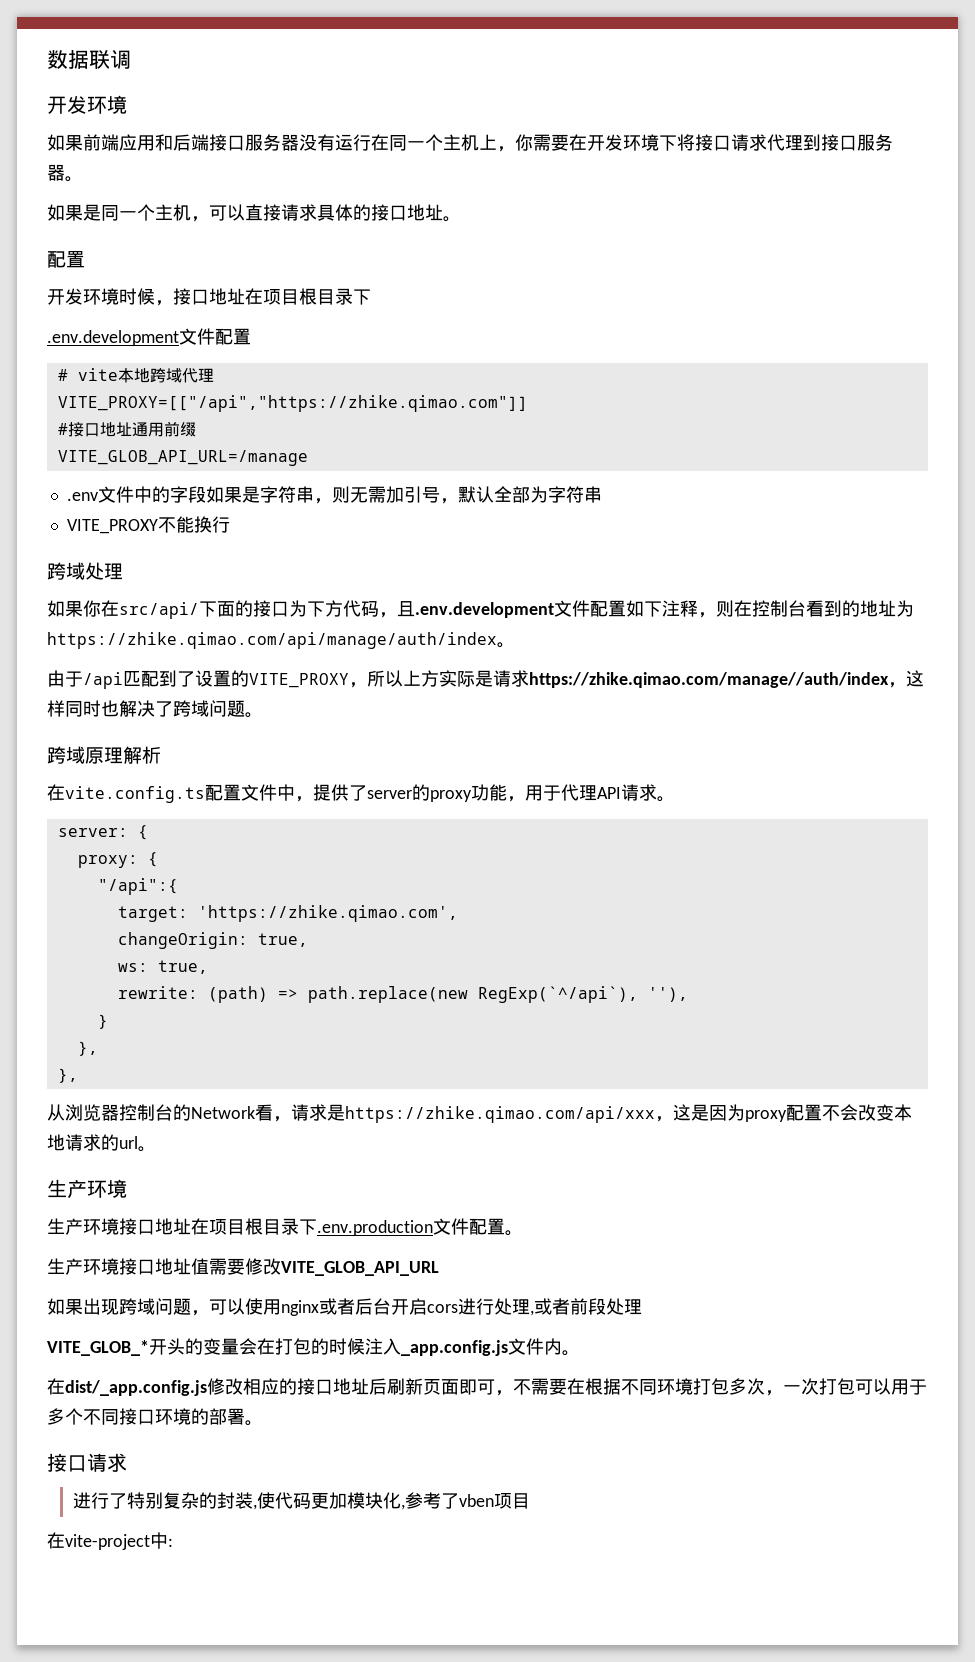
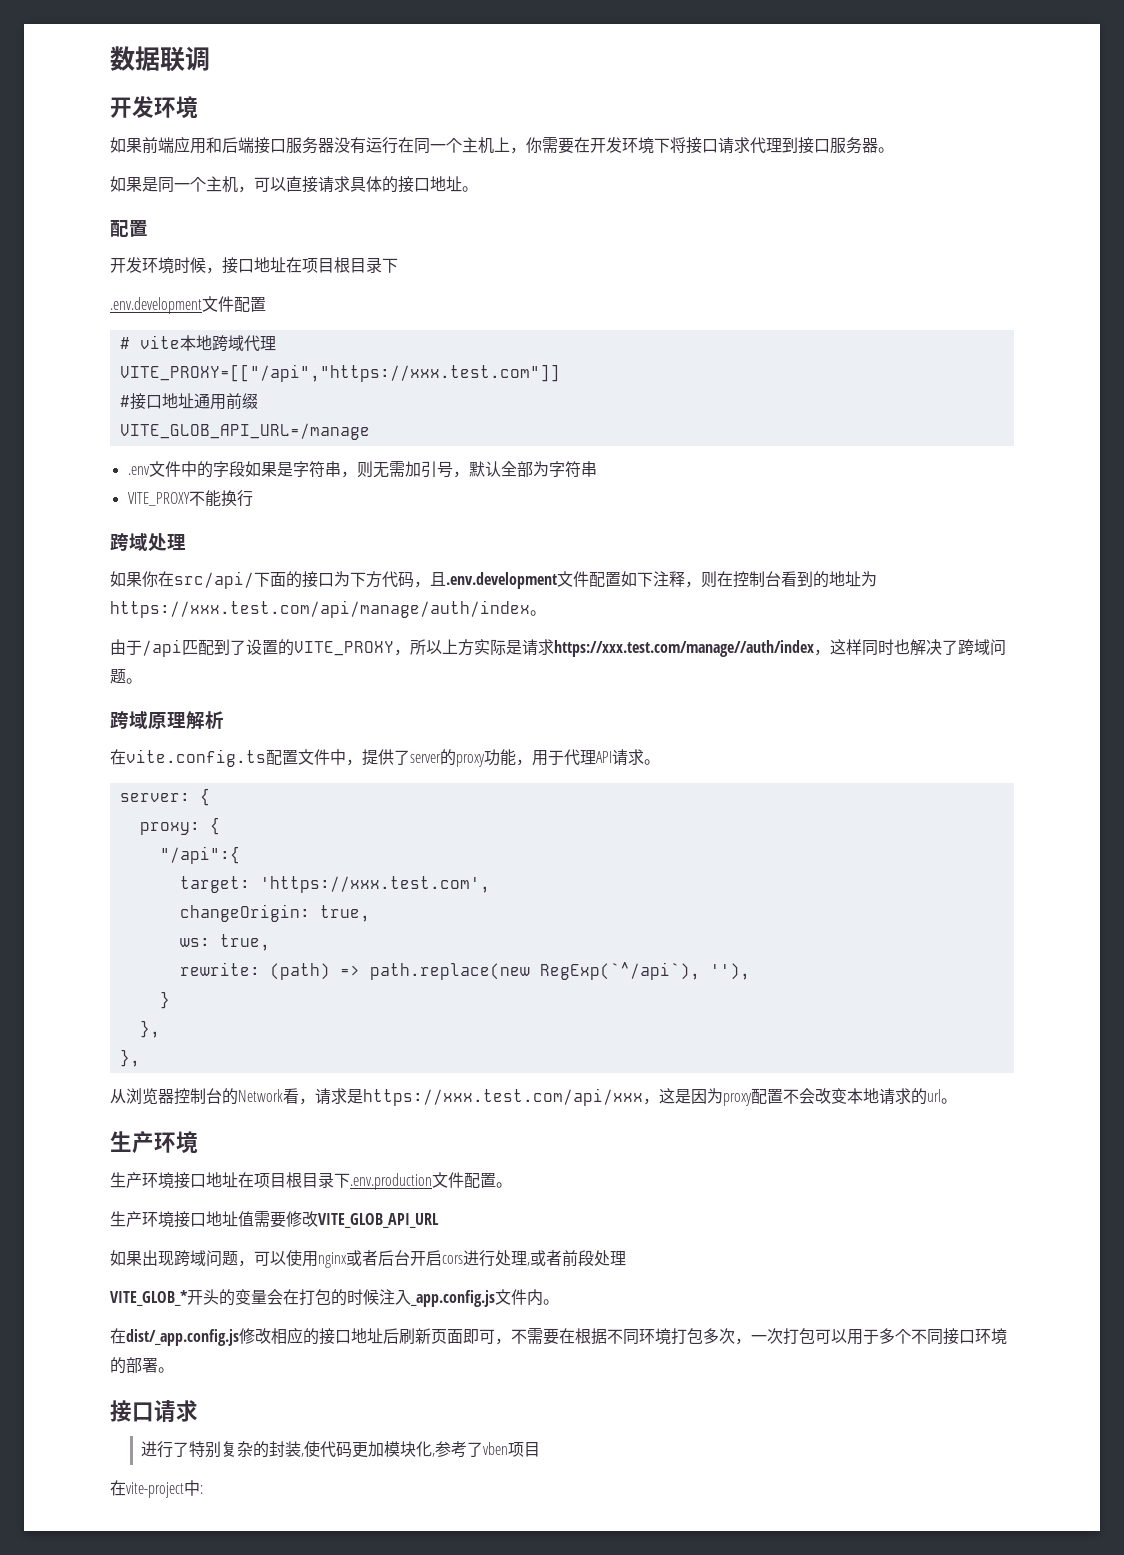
- VITE_PROXY=[["/api","https://zhike.qimao.com"]]
+ VITE_PROXY=[["/api","https://xxx.test.com"]]
- 如果你在src/api/下面的接口为下方代码，且.env.development文件配置如下注释，则在控制台看到的地址为https://zhike.qimao.com/api/manage/auth/index。
+ 如果你在src/api/下面的接口为下方代码，且.env.development文件配置如下注释，则在控制台看到的地址为https://xxx.test.com/api/manage/auth/index。
- 由于/api匹配到了设置的VITE_PROXY，所以上方实际是请求https://zhike.qimao.com/manage//auth/index，这样同时也解决了跨域问题。
+ 由于/api匹配到了设置的VITE_PROXY，所以上方实际是请求https://xxx.test.com/manage//auth/index，这样同时也解决了跨域问题。
- target: 'https://zhike.qimao.com',
+ target: 'https://xxx.test.com',
- 从浏览器控制台的Network看，请求是https://zhike.qimao.com/api/xxx，这是因为proxy配置不会改变本地请求的url。
+ 从浏览器控制台的Network看，请求是https://xxx.test.com/api/xxx，这是因为proxy配置不会改变本地请求的url。

